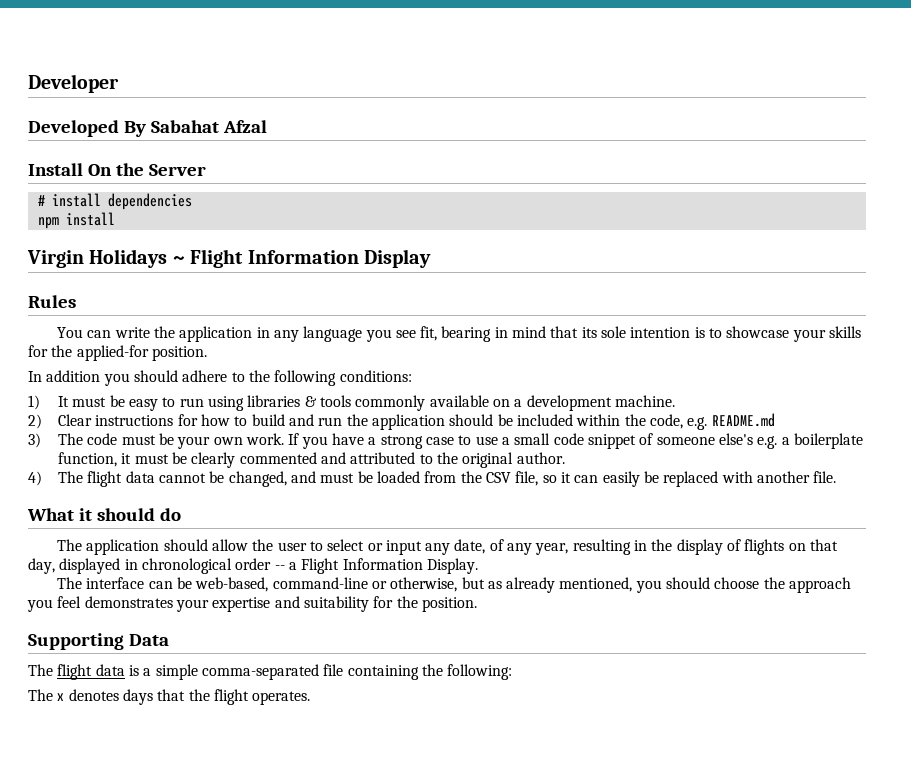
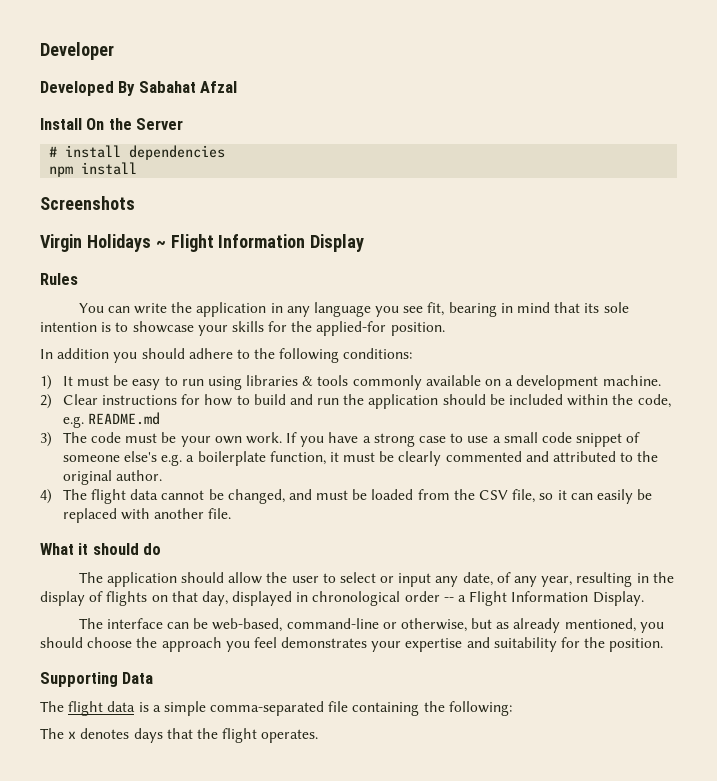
+ Screenshots

